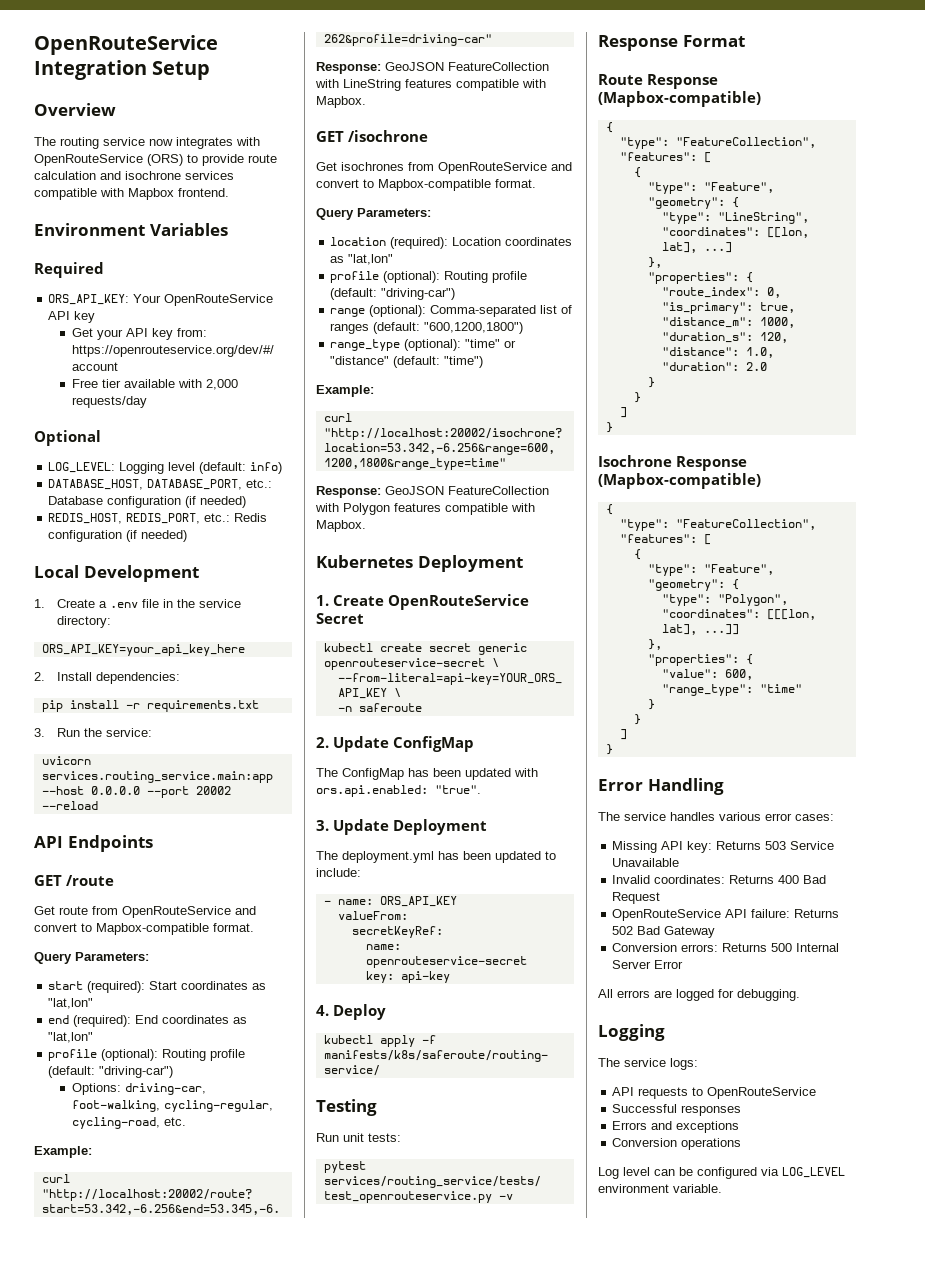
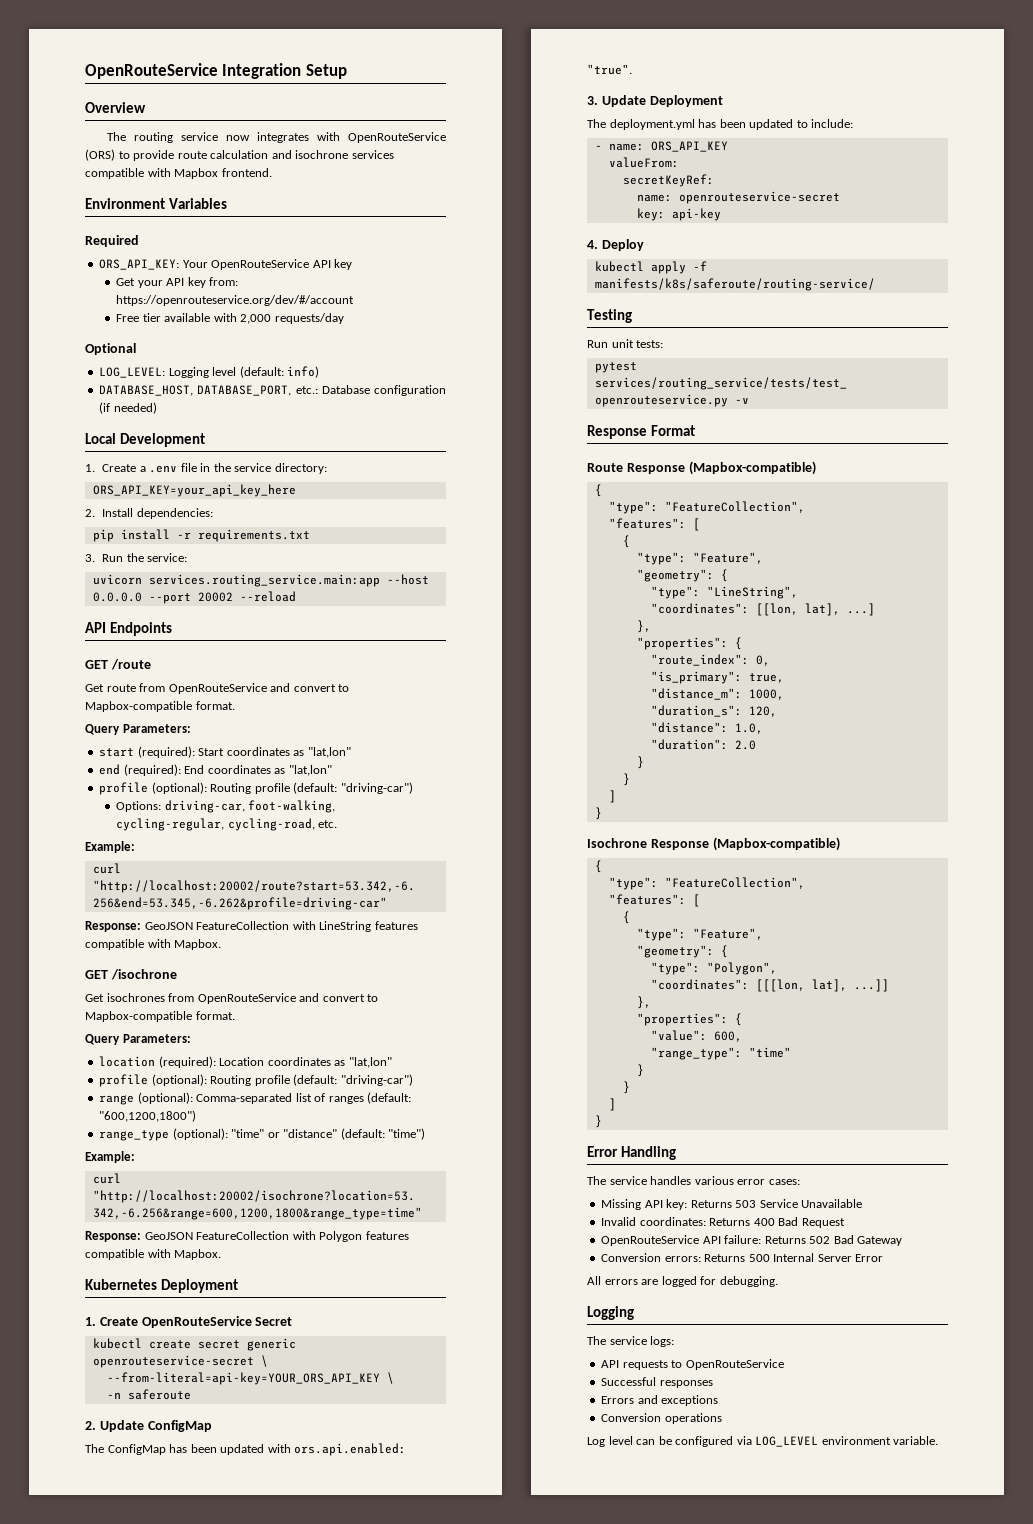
- REDIS_HOST, REDIS_PORT, etc.: Redis configuration (if needed)

